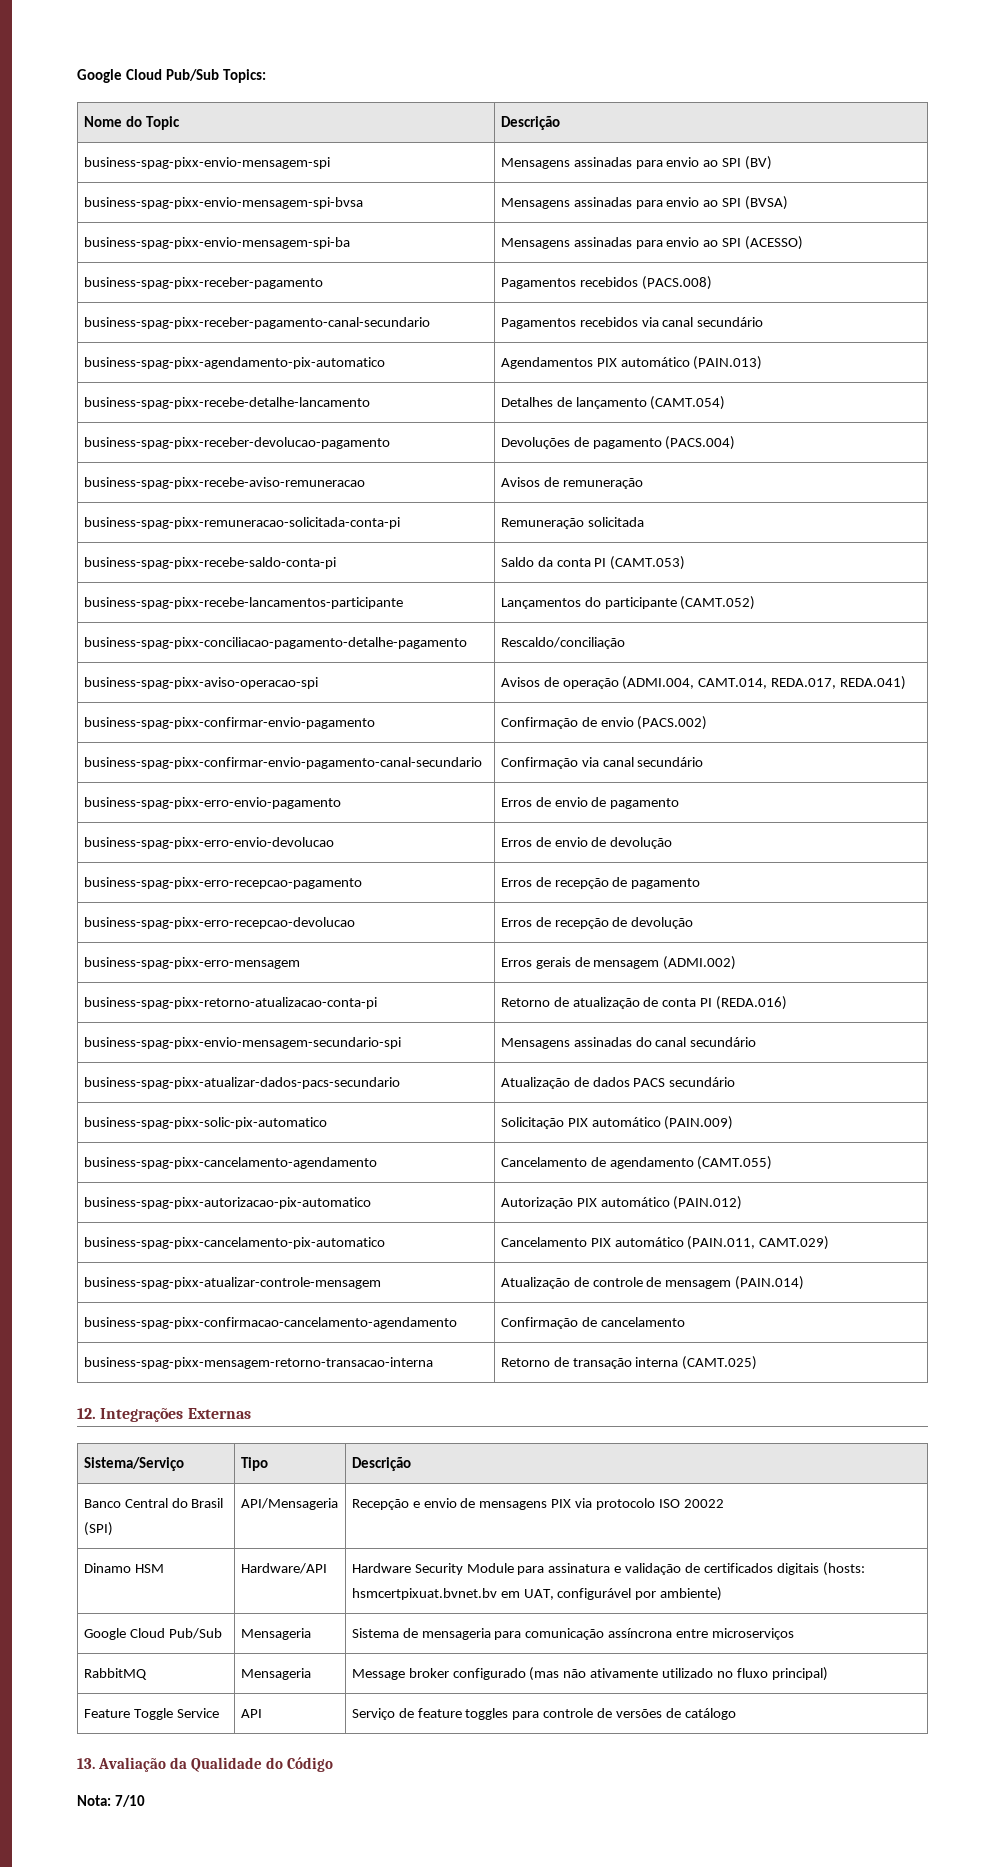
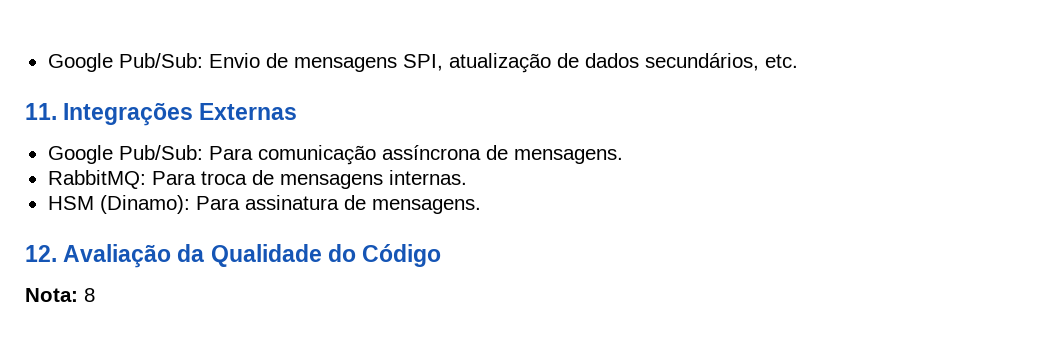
- Google Cloud Pub/Sub Topics:
- Nome do Topic | Descrição
- business-spag-pixx-envio-mensagem-spi | Mensagens assinadas para envio ao SPI (BV)
- business-spag-pixx-envio-mensagem-spi-bvsa | Mensagens assinadas para envio ao SPI (BVSA)
- business-spag-pixx-envio-mensagem-spi-ba | Mensagens assinadas para envio ao SPI (ACESSO)
- business-spag-pixx-receber-pagamento | Pagamentos recebidos (PACS.008)
- business-spag-pixx-receber-pagamento-canal-secundario | Pagamentos recebidos via canal secundário
- business-spag-pixx-agendamento-pix-automatico | Agendamentos PIX automático (PAIN.013)
- business-spag-pixx-recebe-detalhe-lancamento | Detalhes de lançamento (CAMT.054)
- business-spag-pixx-receber-devolucao-pagamento | Devoluções de pagamento (PACS.004)
- business-spag-pixx-recebe-aviso-remuneracao | Avisos de remuneração
- business-spag-pixx-remuneracao-solicitada-conta-pi | Remuneração solicitada
- business-spag-pixx-recebe-saldo-conta-pi | Saldo da conta PI (CAMT.053)
- business-spag-pixx-recebe-lancamentos-participante | Lançamentos do participante (CAMT.052)
- business-spag-pixx-conciliacao-pagamento-detalhe-pagamento | Rescaldo/conciliação
- business-spag-pixx-aviso-operacao-spi | Avisos de operação (ADMI.004, CAMT.014, REDA.017, REDA.041)
- business-spag-pixx-confirmar-envio-pagamento | Confirmação de envio (PACS.002)
- business-spag-pixx-confirmar-envio-pagamento-canal-secundario | Confirmação via canal secundário
- business-spag-pixx-erro-envio-pagamento | Erros de envio de pagamento
- business-spag-pixx-erro-envio-devolucao | Erros de envio de devolução
- business-spag-pixx-erro-recepcao-pagamento | Erros de recepção de pagamento
- business-spag-pixx-erro-recepcao-devolucao | Erros de recepção de devolução
- business-spag-pixx-erro-mensagem | Erros gerais de mensagem (ADMI.002)
- business-spag-pixx-retorno-atualizacao-conta-pi | Retorno de atualização de conta PI (REDA.016)
- business-spag-pixx-envio-mensagem-secundario-spi | Mensagens assinadas do canal secundário
- business-spag-pixx-atualizar-dados-pacs-secundario | Atualização de dados PACS secundário
- business-spag-pixx-solic-pix-automatico | Solicitação PIX automático (PAIN.009)
- business-spag-pixx-cancelamento-agendamento | Cancelamento de agendamento (CAMT.055)
- business-spag-pixx-autorizacao-pix-automatico | Autorização PIX automático (PAIN.012)
- business-spag-pixx-cancelamento-pix-automatico | Cancelamento PIX automático (PAIN.011, CAMT.029)
- business-spag-pixx-atualizar-controle-mensagem | Atualização de controle de mensagem (PAIN.014)
- business-spag-pixx-confirmacao-cancelamento-agendamento | Confirmação de cancelamento
- business-spag-pixx-mensagem-retorno-transacao-interna | Retorno de transação interna (CAMT.025)
- 12. Integrações Externas
- Sistema/Serviço | Tipo | Descrição
- Banco Central do Brasil (SPI) | API/Mensageria | Recepção e envio de mensagens PIX via protocolo ISO 20022
- Dinamo HSM | Hardware/API | Hardware Security Module para assinatura e validação de certificados digitais (hosts: hsmcertpixuat.bvnet.bv em UAT, configurável por ambiente)
- Google Cloud Pub/Sub | Mensageria | Sistema de mensageria para comunicação assíncrona entre microserviços
- RabbitMQ | Mensageria | Message broker configurado (mas não ativamente utilizado no fluxo principal)
- Feature Toggle Service | API | Serviço de feature toggles para controle de versões de catálogo
- 13. Avaliação da Qualidade do Código
+ Google Pub/Sub: Envio de mensagens SPI, atualização de dados secundários, etc.
+ 11. Integrações Externas
+ Google Pub/Sub: Para comunicação assíncrona de mensagens.
+ RabbitMQ: Para troca de mensagens internas.
+ HSM (Dinamo): Para assinatura de mensagens.
+ 12. Avaliação da Qualidade do Código
- Nota: 7/10
+ Nota: 8

